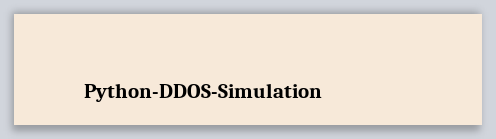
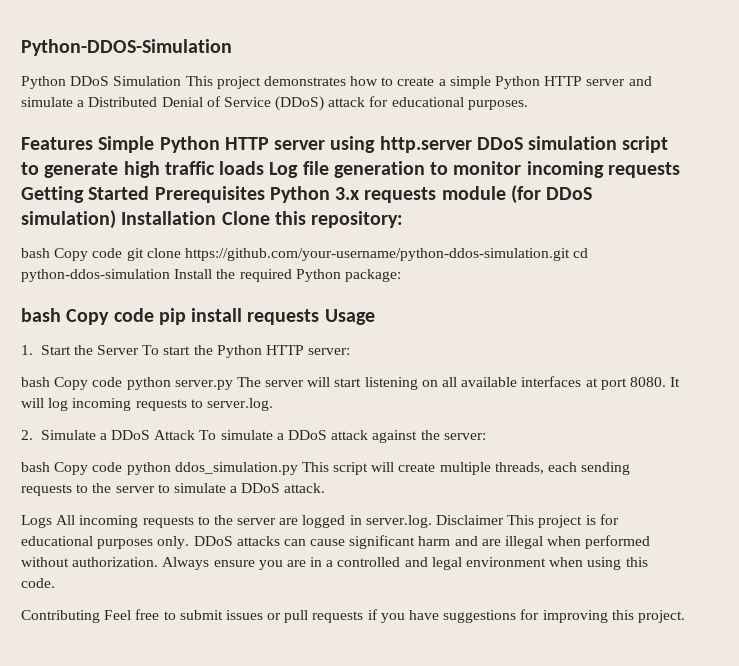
+ Python DDoS Simulation This project demonstrates how to create a simple Python HTTP server and simulate a Distributed Denial of Service (DDoS) attack for educational purposes.
+ Features Simple Python HTTP server using http.server DDoS simulation script to generate high traffic loads Log file generation to monitor incoming requests Getting Started Prerequisites Python 3.x requests module (for DDoS simulation) Installation Clone this repository:
+ bash Copy code git clone https://github.com/your-username/python-ddos-simulation.git cd python-ddos-simulation Install the required Python package:
+ bash Copy code pip install requests Usage
+ 1. Start the Server To start the Python HTTP server:
+ bash Copy code python server.py The server will start listening on all available interfaces at port 8080. It will log incoming requests to server.log.
+ 2. Simulate a DDoS Attack To simulate a DDoS attack against the server:
+ bash Copy code python ddos_simulation.py This script will create multiple threads, each sending requests to the server to simulate a DDoS attack.
+ Logs All incoming requests to the server are logged in server.log. Disclaimer This project is for educational purposes only. DDoS attacks can cause significant harm and are illegal when performed without authorization. Always ensure you are in a controlled and legal environment when using this code.
+ Contributing Feel free to submit issues or pull requests if you have suggestions for improving this project.

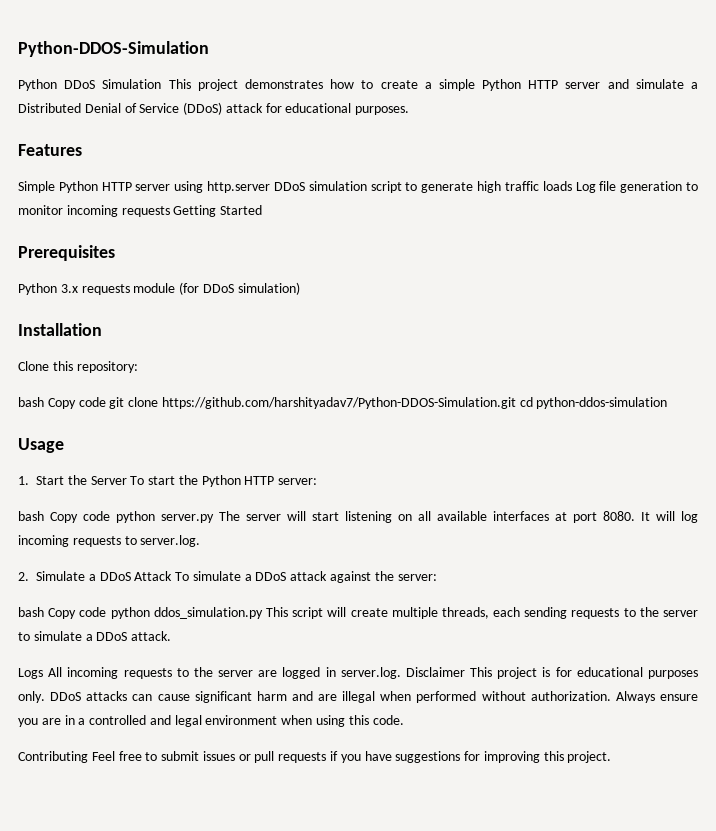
- Features Simple Python HTTP server using http.server DDoS simulation script to generate high traffic loads Log file generation to monitor incoming requests Getting Started Prerequisites Python 3.x requests module (for DDoS simulation) Installation Clone this repository:
+ Features
+ Simple Python HTTP server using http.server DDoS simulation script to generate high traffic loads Log file generation to monitor incoming requests Getting Started
+ Prerequisites
+ Python 3.x requests module (for DDoS simulation)
+ Installation
+ Clone this repository:
- bash Copy code git clone https://github.com/your-username/python-ddos-simulation.git cd python-ddos-simulation Install the required Python package:
- bash Copy code pip install requests Usage
+ bash Copy code git clone https://github.com/harshityadav7/Python-DDOS-Simulation.git cd python-ddos-simulation
+ Usage

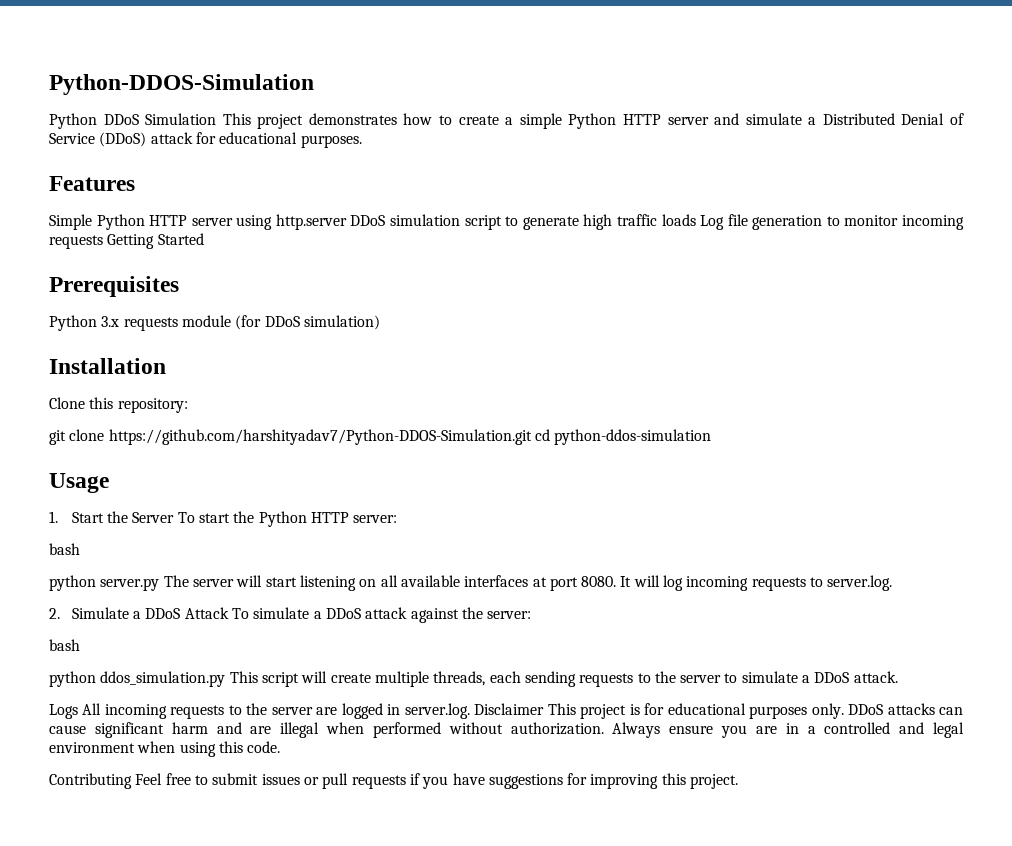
- bash Copy code git clone https://github.com/harshityadav7/Python-DDOS-Simulation.git cd python-ddos-simulation
+ git clone https://github.com/harshityadav7/Python-DDOS-Simulation.git cd python-ddos-simulation
  1. Start the Server To start the Python HTTP server:
- bash Copy code python server.py The server will start listening on all available interfaces at port 8080.
+ bash
+ python server.py The server will start listening on all available interfaces at port 8080.
  2. Simulate a DDoS Attack To simulate a DDoS attack against the server:
- bash Copy code python ddos_simulation.py This script will create multiple threads, each sending requests to the server to simulate a DDoS attack.
+ bash
+ python ddos_simulation.py This script will create multiple threads, each sending requests to the server to simulate a DDoS attack.

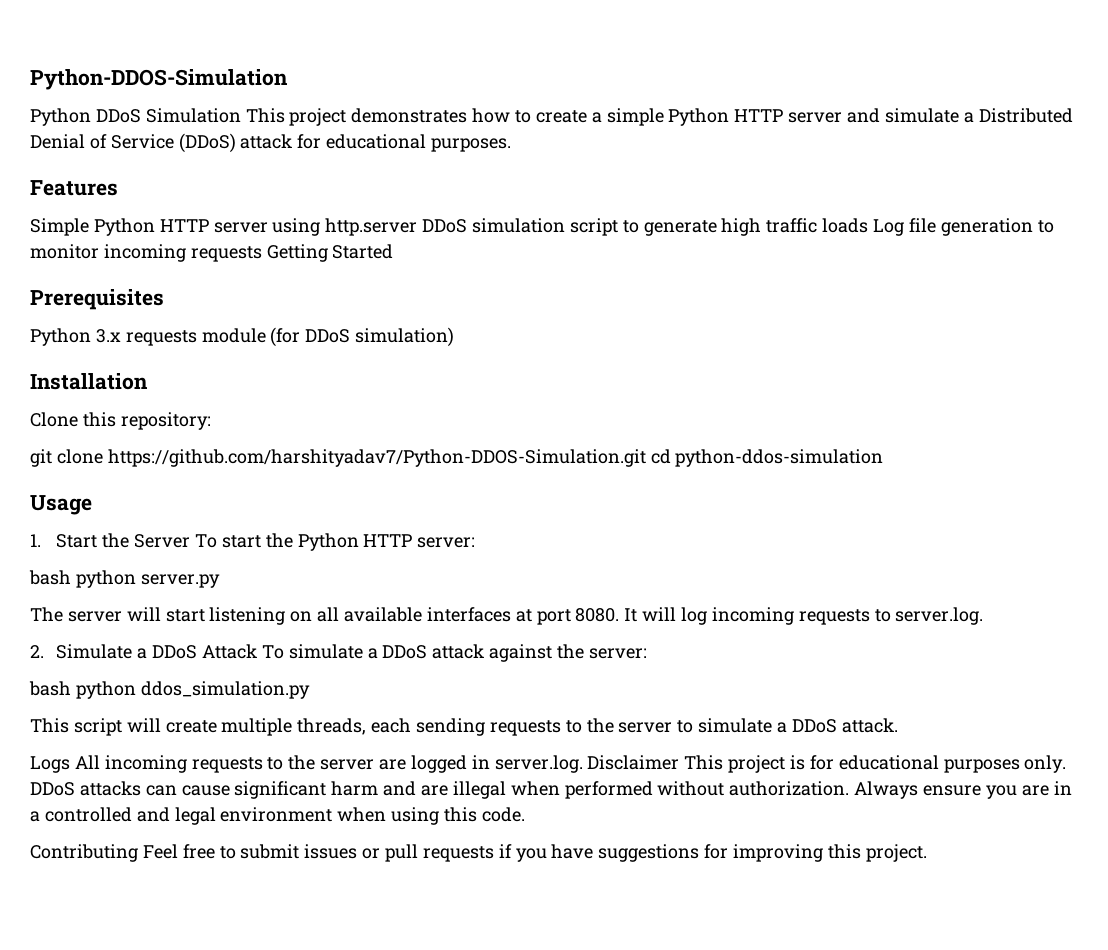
  1. Start the Server To start the Python HTTP server:
- bash
- python server.py The server will start listening on all available interfaces at port 8080.
+ bash python server.py
+ The server will start listening on all available interfaces at port 8080.
  2. Simulate a DDoS Attack To simulate a DDoS attack against the server:
- bash
- python ddos_simulation.py This script will create multiple threads, each sending requests to the server to simulate a DDoS attack.
+ bash python ddos_simulation.py
+ This script will create multiple threads, each sending requests to the server to simulate a DDoS attack.

